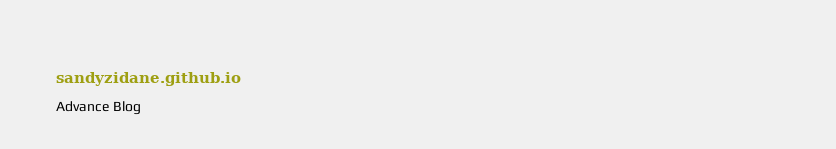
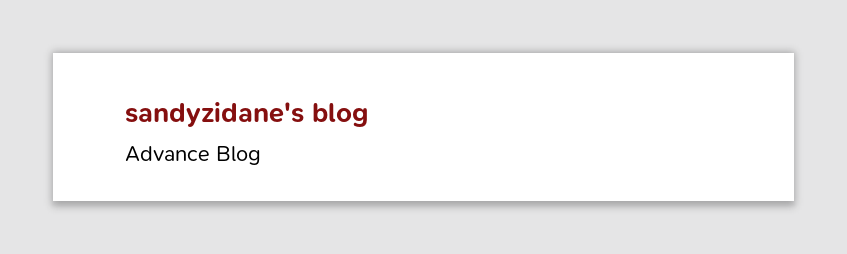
- sandyzidane.github.io
+ sandyzidane's blog

